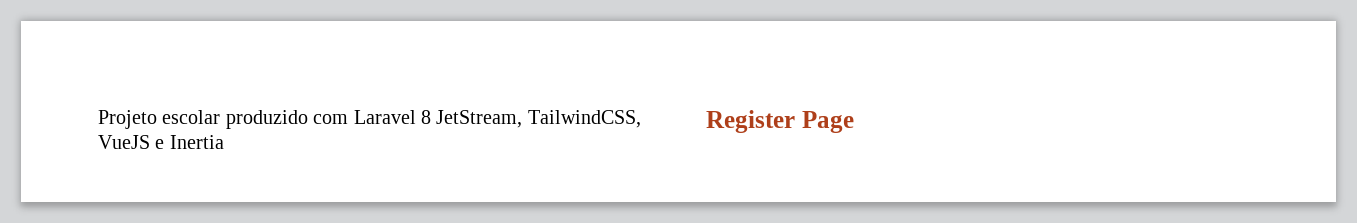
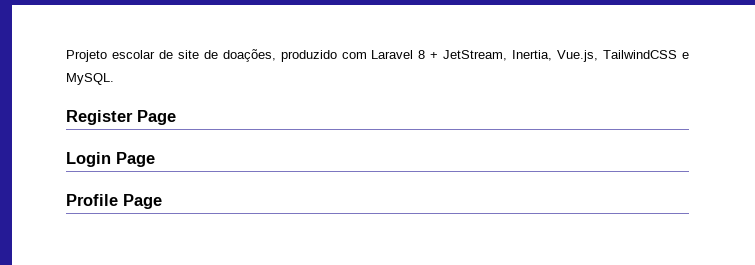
- Projeto escolar produzido com Laravel 8 JetStream, TailwindCSS, VueJS e Inertia
+ Projeto escolar de site de doações, produzido com Laravel 8 + JetStream, Inertia, Vue.js, TailwindCSS e MySQL.
  Register Page
+ Login Page
+ Profile Page

